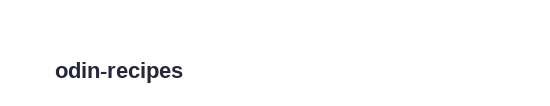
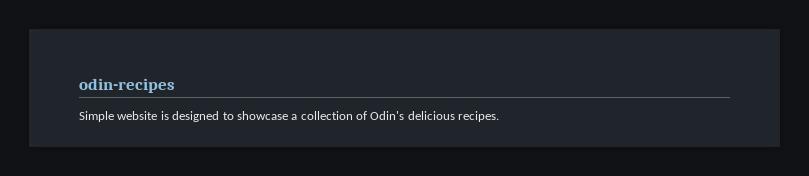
+ Simple website is designed to showcase a collection of Odin's delicious recipes.

